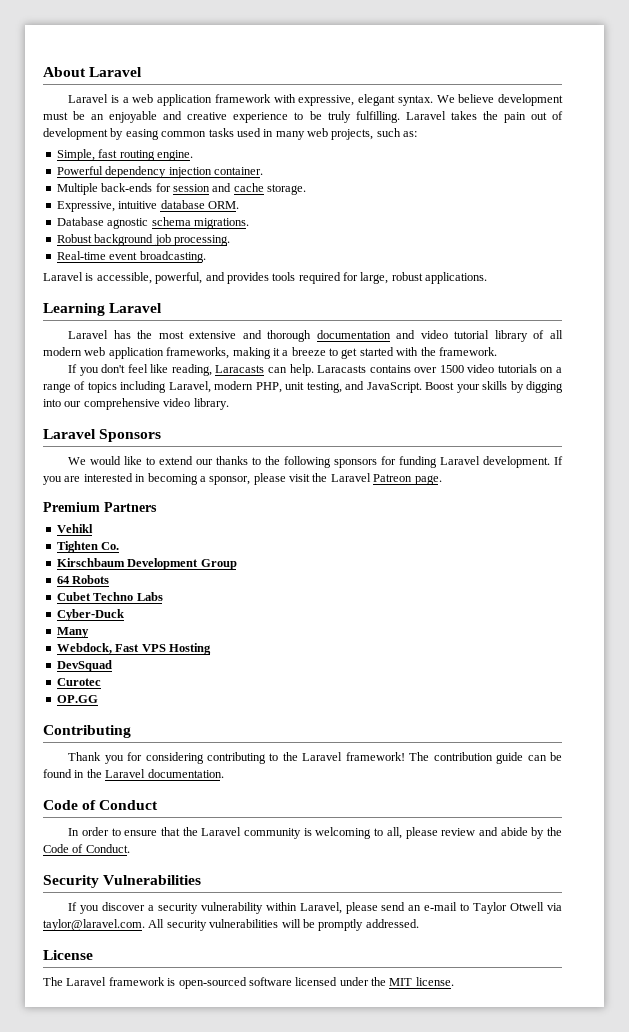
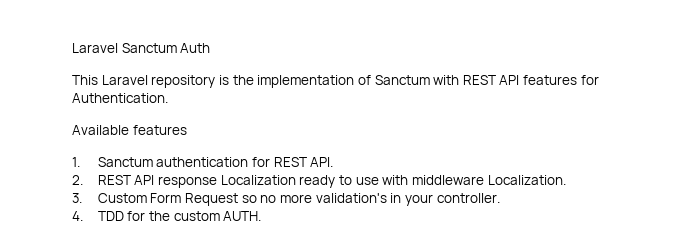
- About Laravel
- Laravel is a web application framework with expressive, elegant syntax. We believe development must be an enjoyable and creative experience to be truly fulfilling. Laravel takes the pain out of development by easing common tasks used in many web projects, such as:
- Simple, fast routing engine.
- Powerful dependency injection container.
- Multiple back-ends for session and cache storage.
- Expressive, intuitive database ORM.
- Database agnostic schema migrations.
- Robust background job processing.
- Real-time event broadcasting.
- Laravel is accessible, powerful, and provides tools required for large, robust applications.
- Learning Laravel
- Laravel has the most extensive and thorough documentation and video tutorial library of all modern web application frameworks, making it a breeze to get started with the framework.
- If you don't feel like reading, Laracasts can help. Laracasts contains over 1500 video tutorials on a range of topics including Laravel, modern PHP, unit testing, and JavaScript. Boost your skills by digging into our comprehensive video library.
- Laravel Sponsors
- We would like to extend our thanks to the following sponsors for funding Laravel development. If you are interested in becoming a sponsor, please visit the Laravel Patreon page.
- Premium Partners
- Vehikl
- Tighten Co.
- Kirschbaum Development Group
- 64 Robots
- Cubet Techno Labs
- Cyber-Duck
- Many
- Webdock, Fast VPS Hosting
- DevSquad
- Curotec
- OP.GG
- Contributing
- Thank you for considering contributing to the Laravel framework! The contribution guide can be found in the Laravel documentation.
- Code of Conduct
- In order to ensure that the Laravel community is welcoming to all, please review and abide by the Code of Conduct.
- Security Vulnerabilities
- If you discover a security vulnerability within Laravel, please send an e-mail to Taylor Otwell via taylor@laravel.com. All security vulnerabilities will be promptly addressed.
- License
- The Laravel framework is open-sourced software licensed under the MIT license.
+ Laravel Sanctum Auth
+ This Laravel repository is the implementation of Sanctum with REST API features for Authentication.
+ Available features
+ 1. Sanctum authentication for REST API.
+ 2. REST API response Localization ready to use with middleware Localization.
+ 3. Custom Form Request so no more validation's in your controller.
+ 4. TDD for the custom AUTH.

